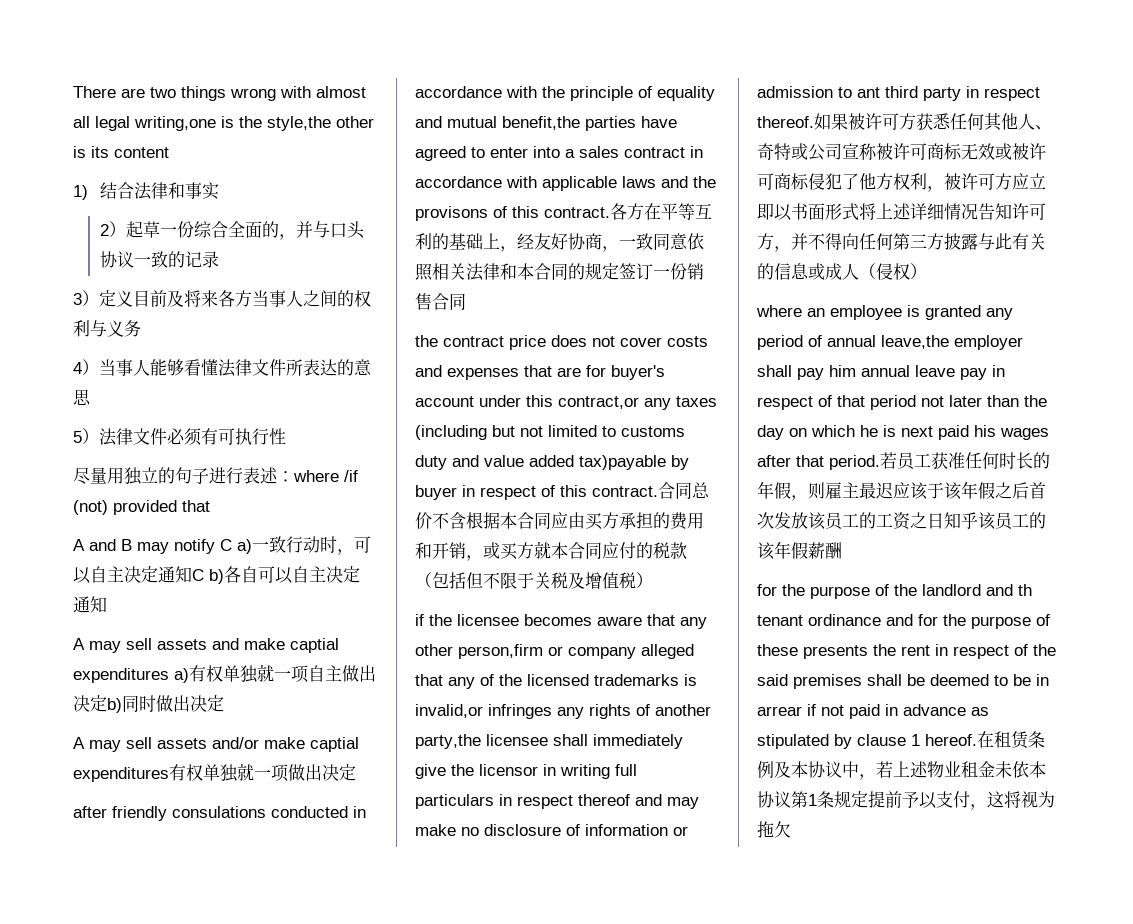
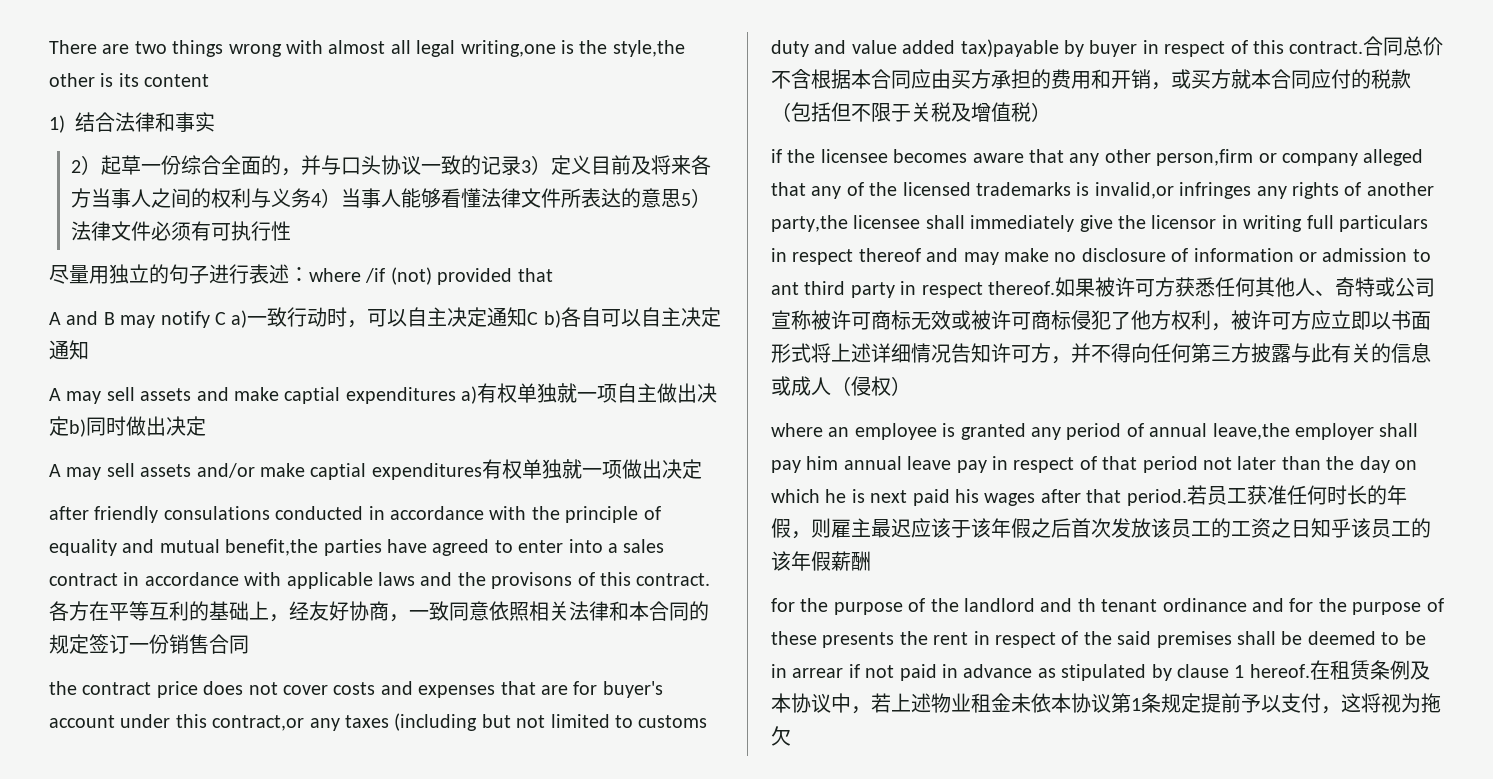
- 2）起草一份综合全面的，并与口头协议一致的记录
- 3）定义目前及将来各方当事人之间的权利与义务
- 4）当事人能够看懂法律文件所表达的意思
- 5）法律文件必须有可执行性
+ 2）起草一份综合全面的，并与口头协议一致的记录3）定义目前及将来各方当事人之间的权利与义务4）当事人能够看懂法律文件所表达的意思5）法律文件必须有可执行性

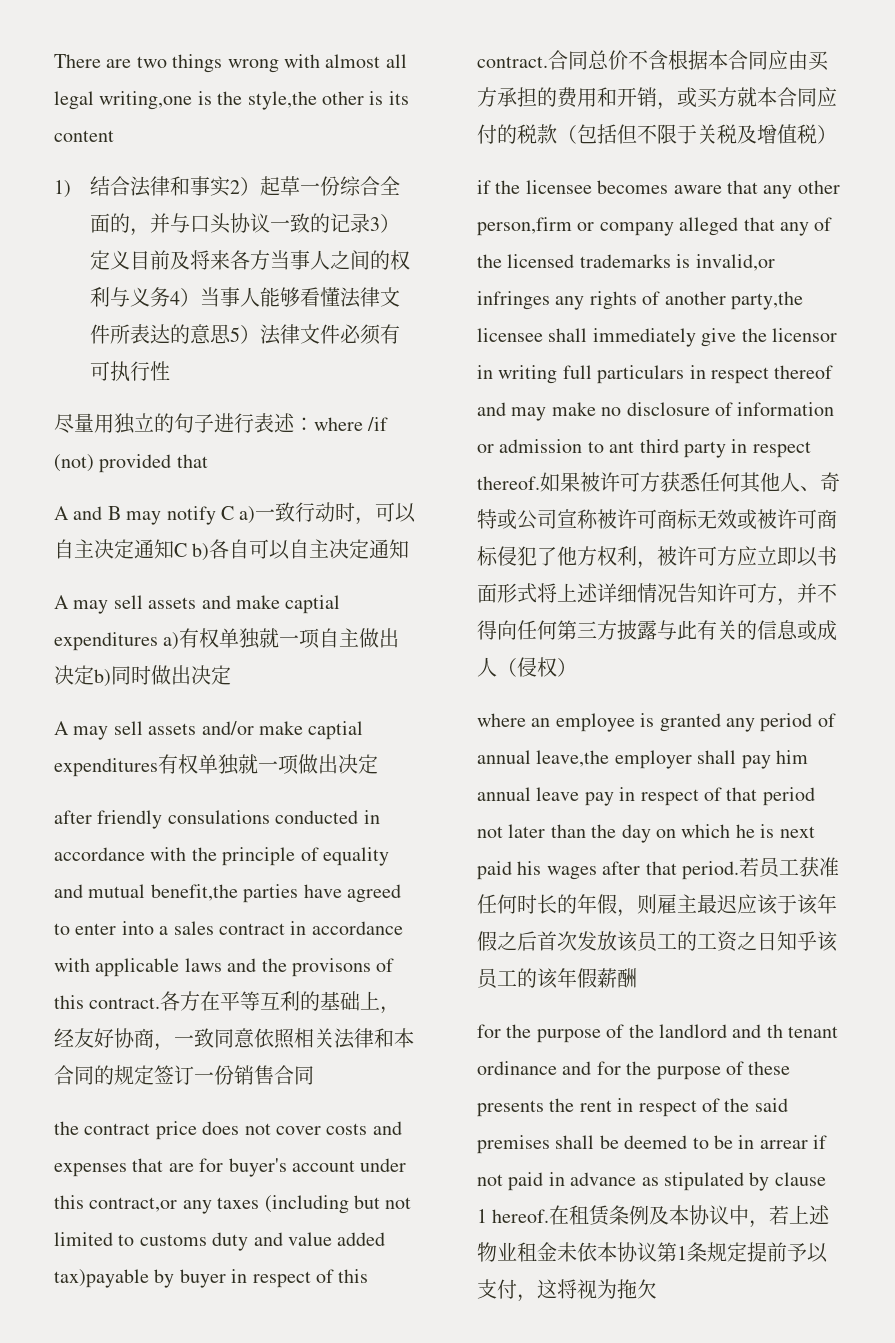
- 1)结合法律和事实
- 2）起草一份综合全面的，并与口头协议一致的记录3）定义目前及将来各方当事人之间的权利与义务4）当事人能够看懂法律文件所表达的意思5）法律文件必须有可执行性
+ 1)结合法律和事实2）起草一份综合全面的，并与口头协议一致的记录3）定义目前及将来各方当事人之间的权利与义务4）当事人能够看懂法律文件所表达的意思5）法律文件必须有可执行性

